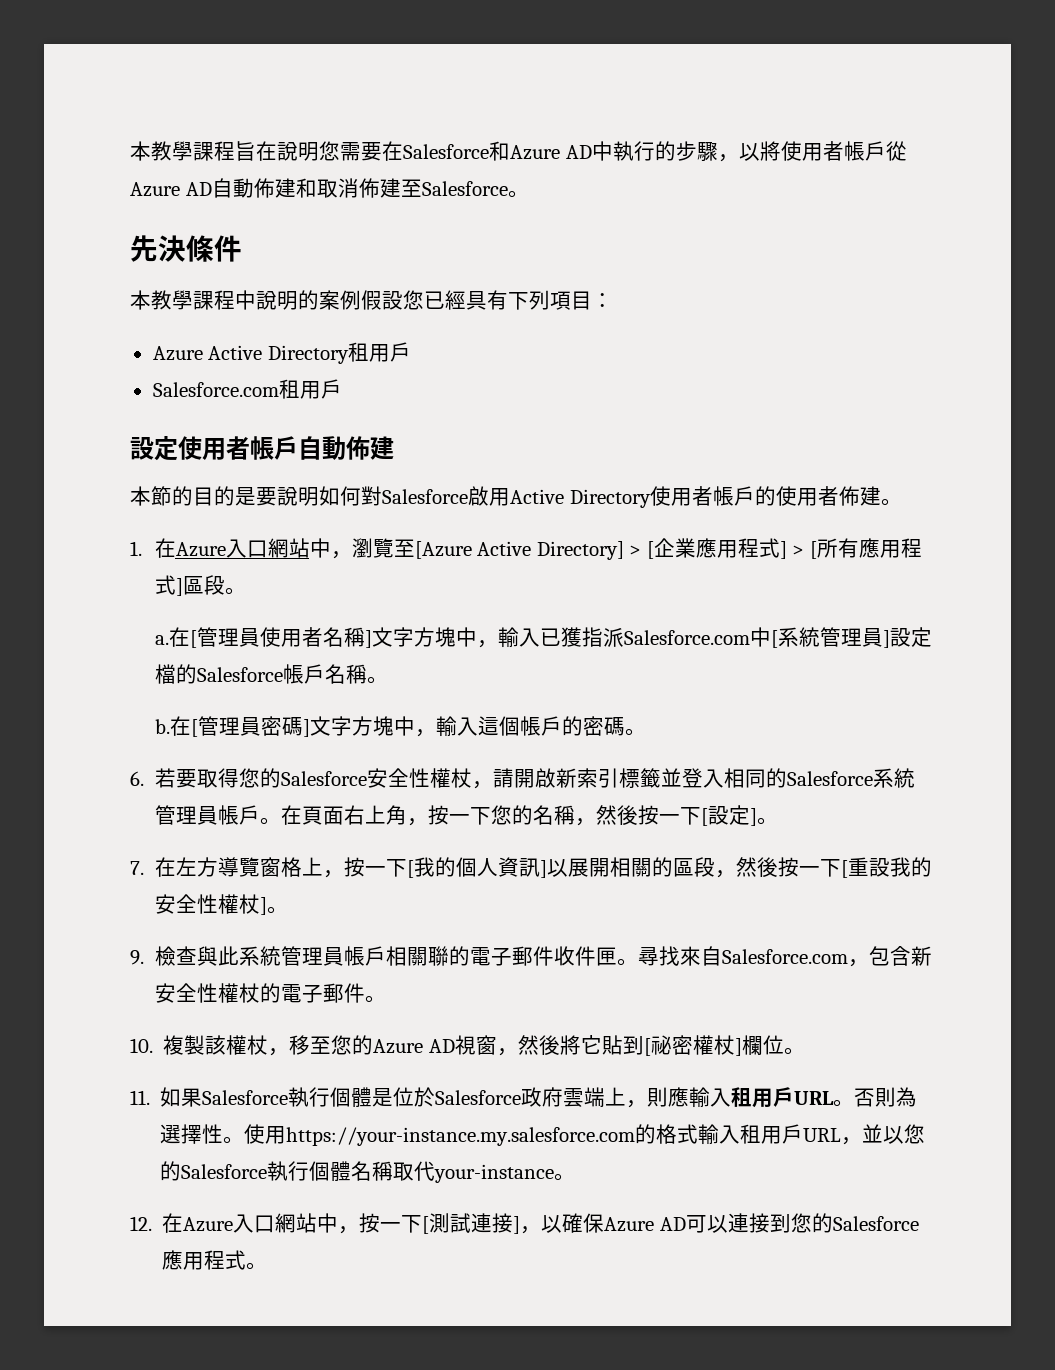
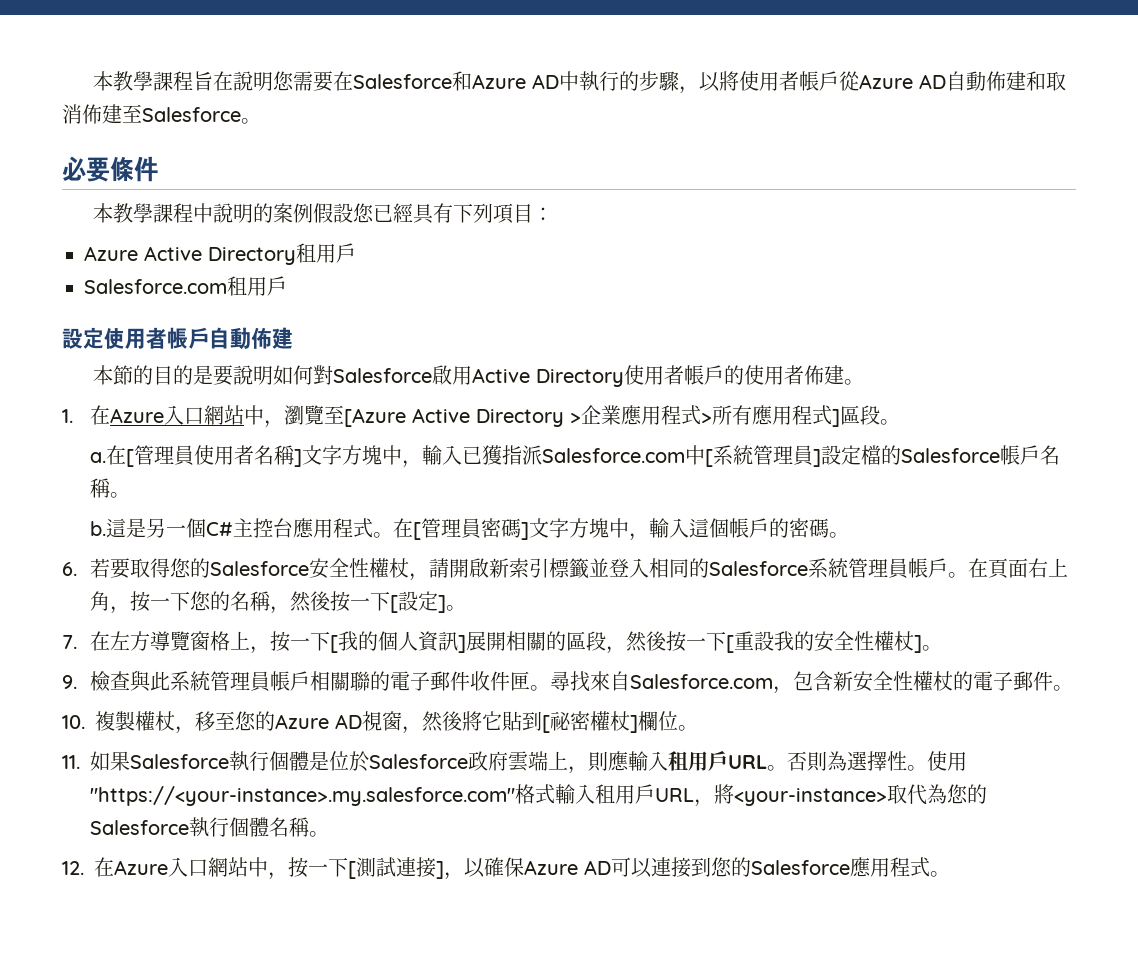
- 先決條件
+ 必要條件
- 1.在Azure入口網站中，瀏覽至[Azure Active Directory] > [企業應用程式] > [所有應用程式]區段。
+ 1.在Azure入口網站中，瀏覽至[Azure Active Directory >企業應用程式>所有應用程式]區段。
+ 這是另一個C#主控台應用程式。
- 7.在左方導覽窗格上，按一下[我的個人資訊]以展開相關的區段，然後按一下[重設我的安全性權杖]。
+ 7.在左方導覽窗格上，按一下[我的個人資訊]展開相關的區段，然後按一下[重設我的安全性權杖]。
- 10.複製該權杖，移至您的Azure AD視窗，然後將它貼到[祕密權杖]欄位。
+ 10.複製權杖，移至您的Azure AD視窗，然後將它貼到[祕密權杖]欄位。
- 使用https://your-instance.my.salesforce.com的格式輸入租用戶URL，並以您的Salesforce執行個體名稱取代your-instance。
+ 使用"https://<your-instance>.my.salesforce.com"格式輸入租用戶URL，將<your-instance>取代為您的Salesforce執行個體名稱。

